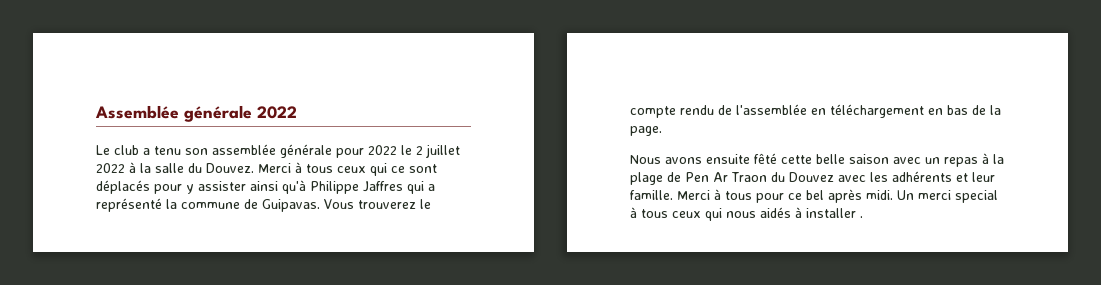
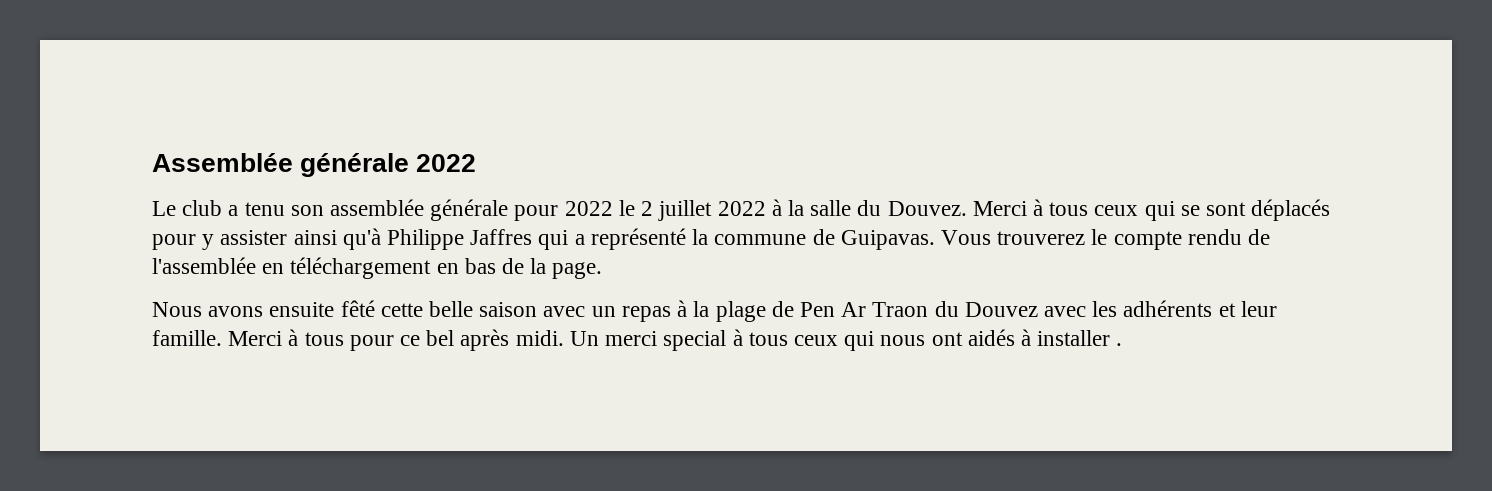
- Merci à tous ceux qui ce sont déplacés pour y assister ainsi qu'à Philippe Jaffres qui a représenté la commune de Guipavas.
+ Merci à tous ceux qui se sont déplacés pour y assister ainsi qu'à Philippe Jaffres qui a représenté la commune de Guipavas.
- Un merci special à tous ceux qui nous aidés à installer .
+ Un merci special à tous ceux qui nous ont aidés à installer .

